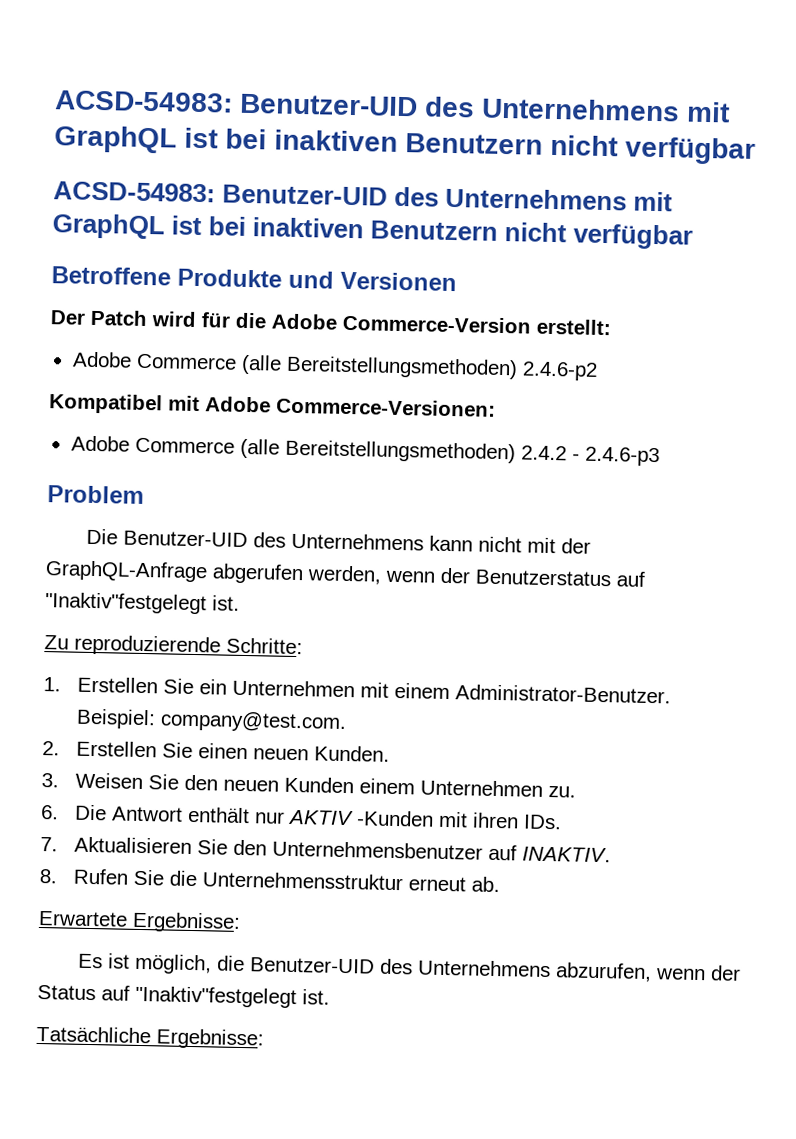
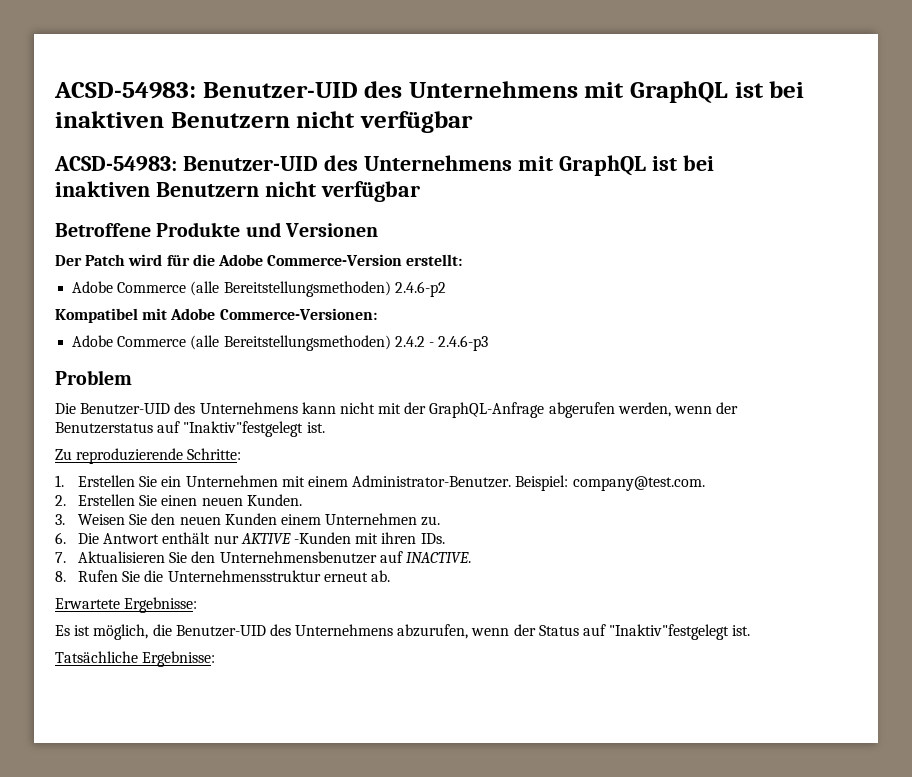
- 6. Die Antwort enthält nur AKTIV -Kunden mit ihren IDs.
+ 6. Die Antwort enthält nur AKTIVE -Kunden mit ihren IDs.
- 7. Aktualisieren Sie den Unternehmensbenutzer auf INAKTIV.
+ 7. Aktualisieren Sie den Unternehmensbenutzer auf INACTIVE.

